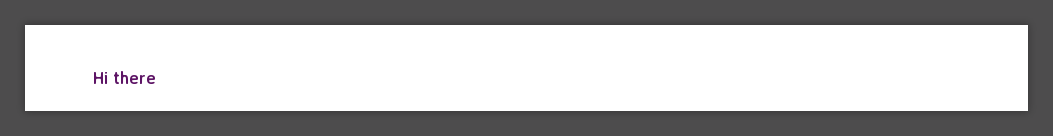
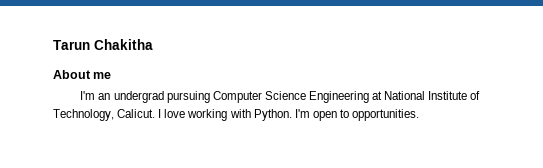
- Hi there
+ Tarun Chakitha
+ About me
+ I'm an undergrad pursuing Computer Science Engineering at National Institute of Technology, Calicut. I love working with Python. I'm open to opportunities.

